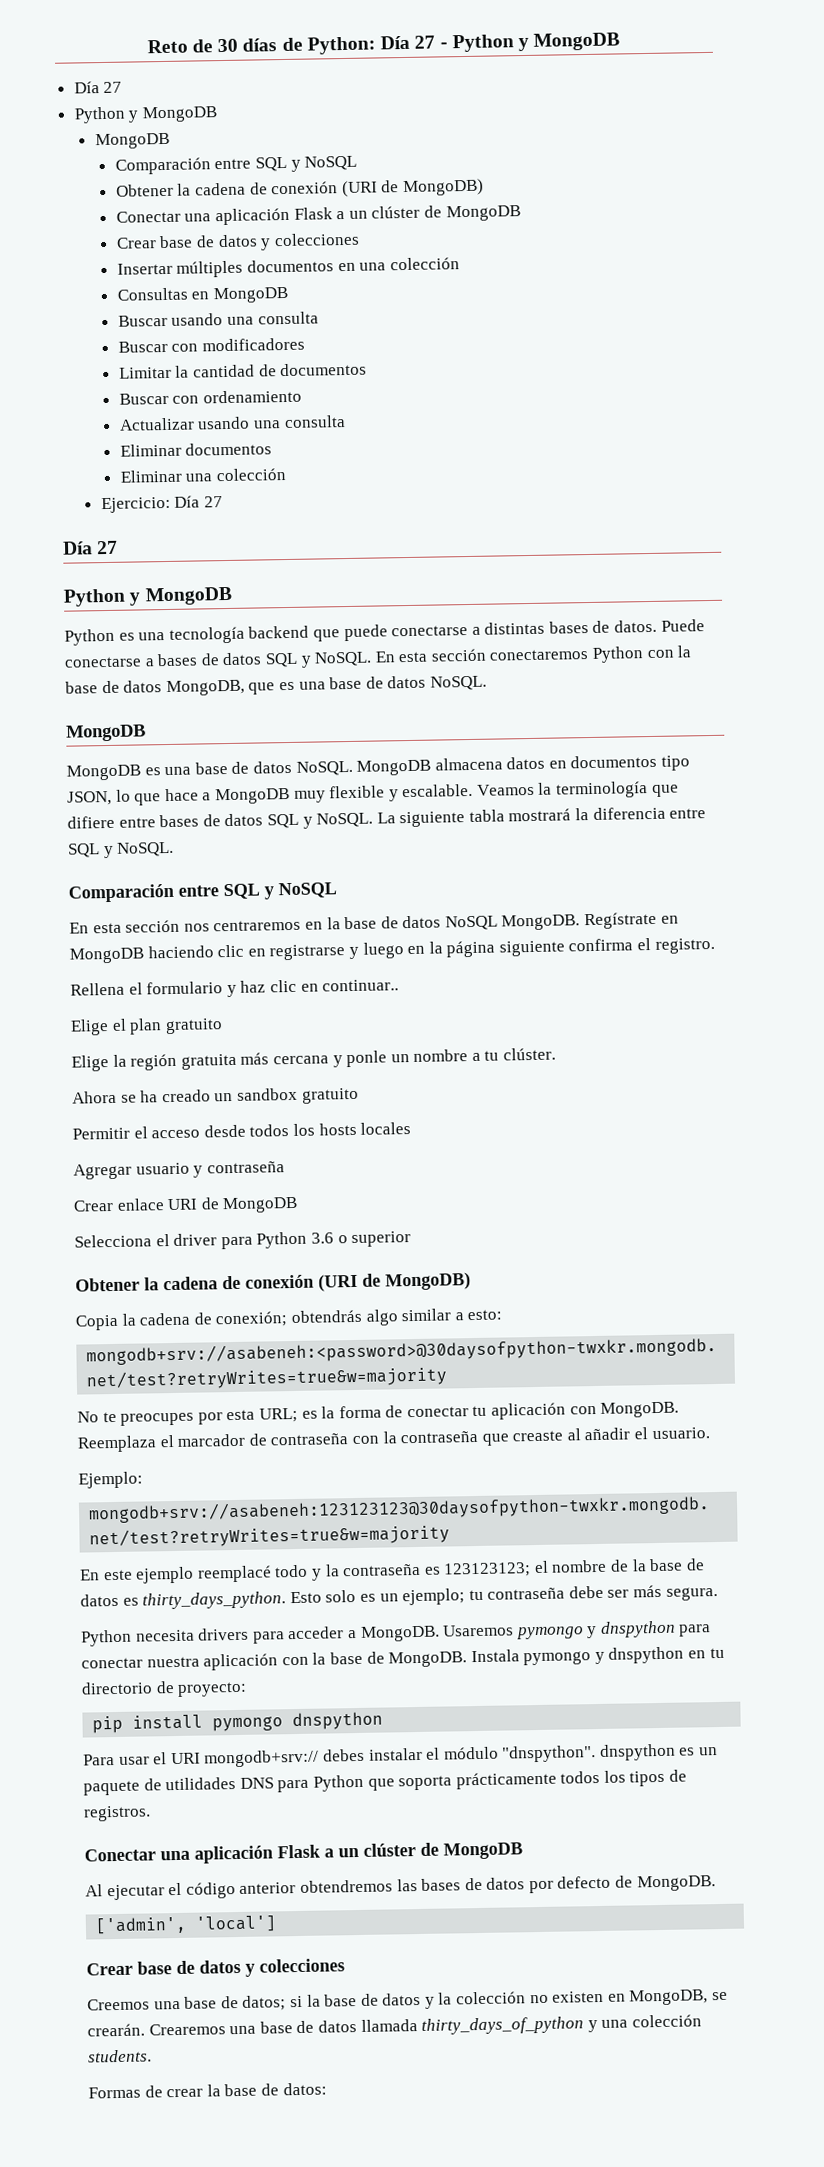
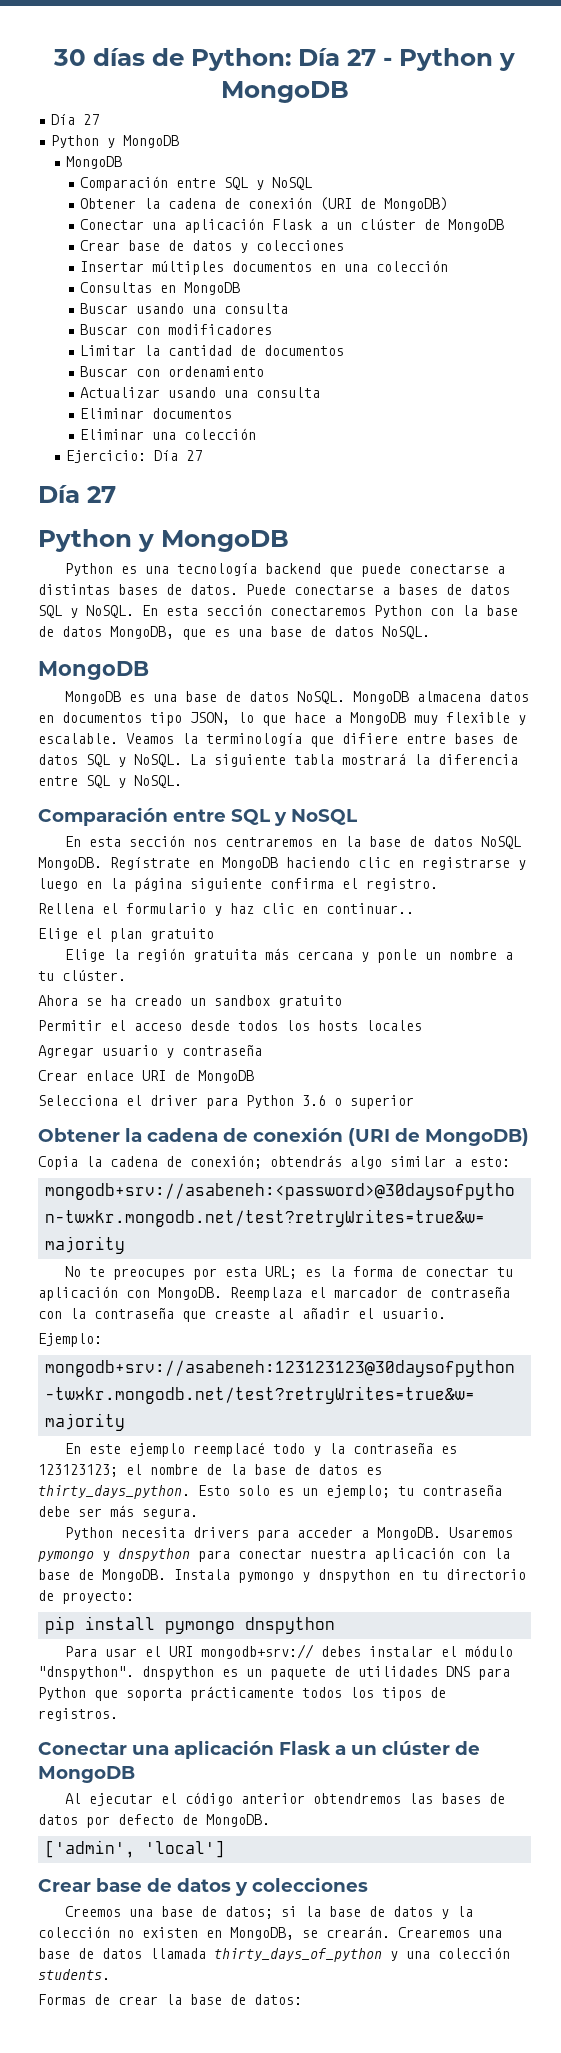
- Reto de 30 días de Python: Día 27 - Python y MongoDB
+ 30 días de Python: Día 27 - Python y MongoDB

